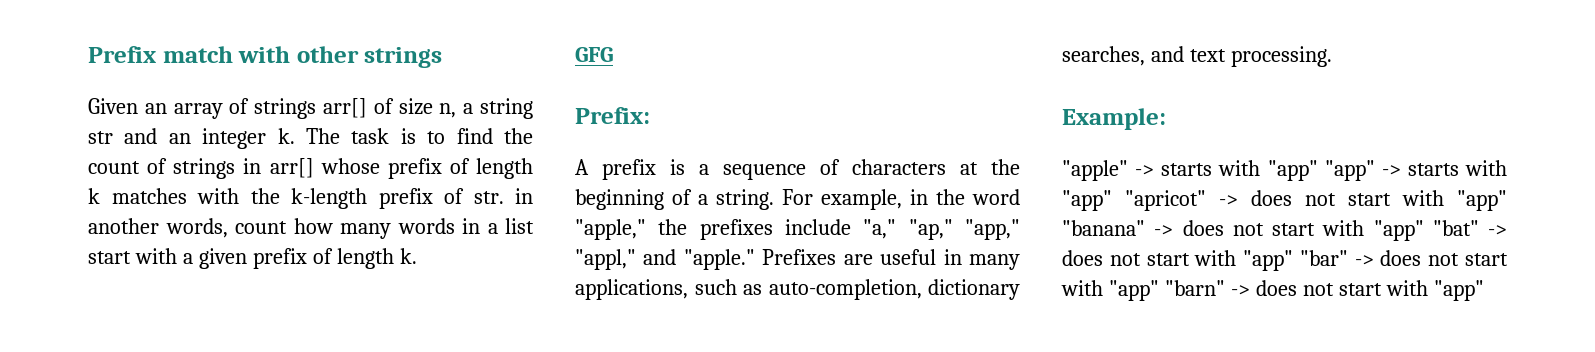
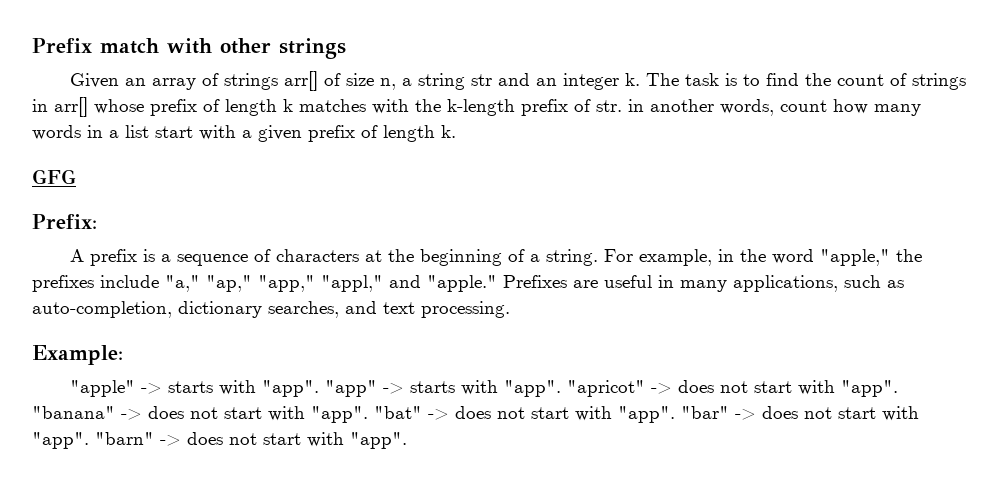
- "apple" -> starts with "app" "app" -> starts with "app" "apricot" -> does not start with "app" "banana" -> does not start with "app" "bat" -> does not start with "app" "bar" -> does not start with "app" "barn" -> does not start with "app"
+ "apple" -> starts with "app". "app" -> starts with "app". "apricot" -> does not start with "app". "banana" -> does not start with "app". "bat" -> does not start with "app". "bar" -> does not start with "app". "barn" -> does not start with "app".

